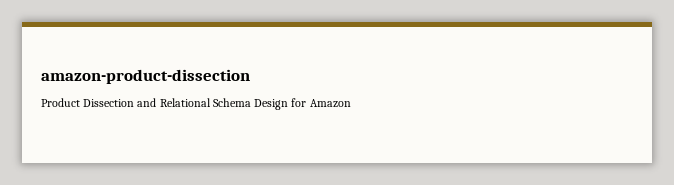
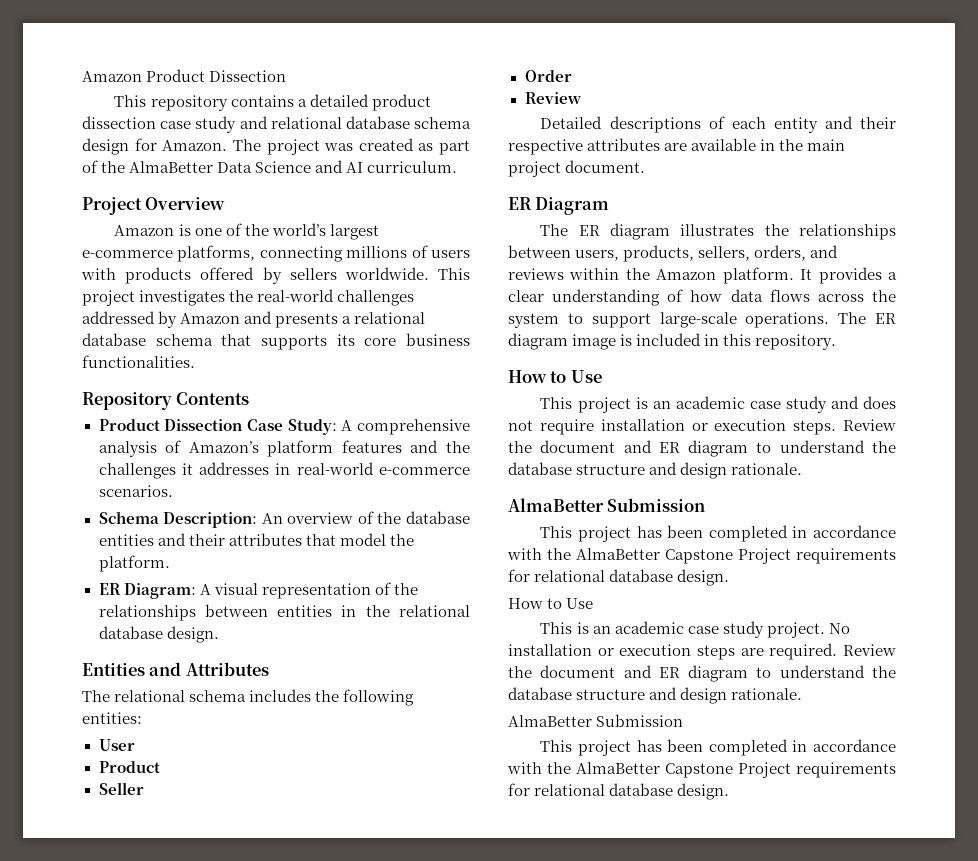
- amazon-product-dissection
- Product Dissection and Relational Schema Design for Amazon
+ Amazon Product Dissection
+ This repository contains a detailed product dissection case study and relational database schema design for Amazon. The project was created as part of the AlmaBetter Data Science and AI curriculum.
+ Project Overview
+ Amazon is one of the world’s largest e-commerce platforms, connecting millions of users with products offered by sellers worldwide. This project investigates the real-world challenges addressed by Amazon and presents a relational database schema that supports its core business functionalities.
+ Repository Contents
+ Product Dissection Case Study: A comprehensive analysis of Amazon’s platform features and the challenges it addresses in real-world e-commerce scenarios.
+ Schema Description: An overview of the database entities and their attributes that model the platform.
+ ER Diagram: A visual representation of the relationships between entities in the relational database design.
+ Entities and Attributes
+ The relational schema includes the following entities:
+ User
+ Product
+ Seller
+ Order
+ Review
+ Detailed descriptions of each entity and their respective attributes are available in the main project document.
+ ER Diagram
+ The ER diagram illustrates the relationships between users, products, sellers, orders, and reviews within the Amazon platform. It provides a clear understanding of how data flows across the system to support large-scale operations. The ER diagram image is included in this repository.
+ How to Use
+ This project is an academic case study and does not require installation or execution steps. Review the document and ER diagram to understand the database structure and design rationale.
+ AlmaBetter Submission
+ This project has been completed in accordance with the AlmaBetter Capstone Project requirements for relational database design.
+ How to Use
+ This is an academic case study project. No installation or execution steps are required. Review the document and ER diagram to understand the database structure and design rationale.
+ AlmaBetter Submission
+ This project has been completed in accordance with the AlmaBetter Capstone Project requirements for relational database design.

